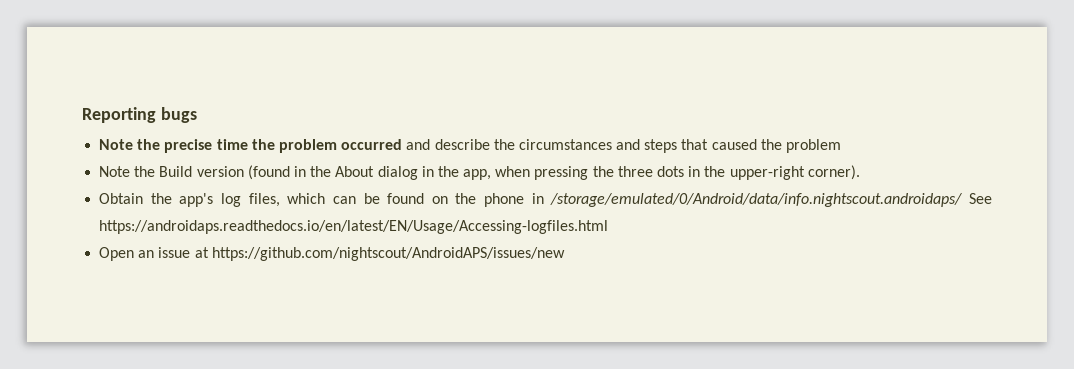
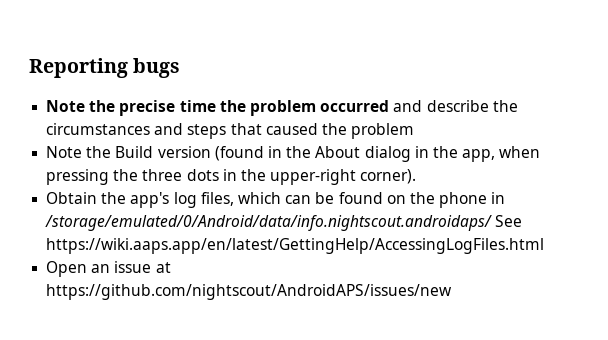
- Obtain the app's log files, which can be found on the phone in /storage/emulated/0/Android/data/info.nightscout.androidaps/ See https://androidaps.readthedocs.io/en/latest/EN/Usage/Accessing-logfiles.html
+ Obtain the app's log files, which can be found on the phone in /storage/emulated/0/Android/data/info.nightscout.androidaps/ See https://wiki.aaps.app/en/latest/GettingHelp/AccessingLogFiles.html

